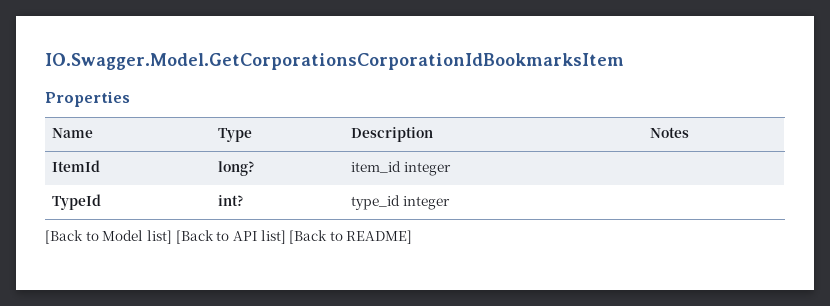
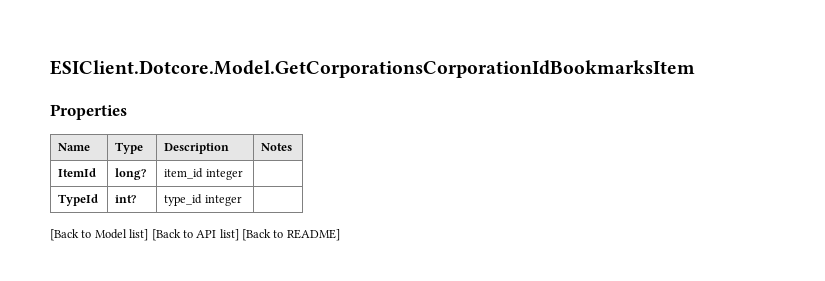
- IO.Swagger.Model.GetCorporationsCorporationIdBookmarksItem
+ ESIClient.Dotcore.Model.GetCorporationsCorporationIdBookmarksItem

